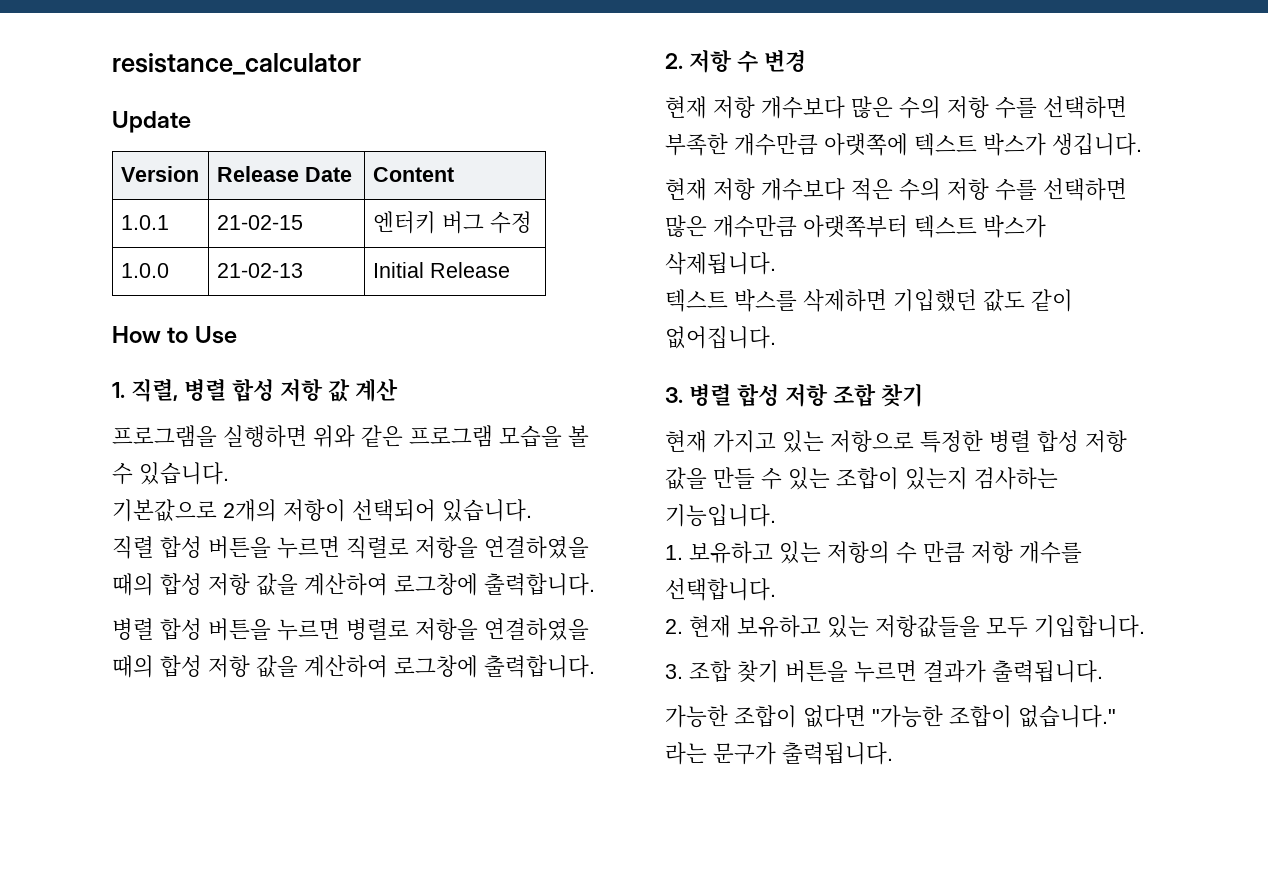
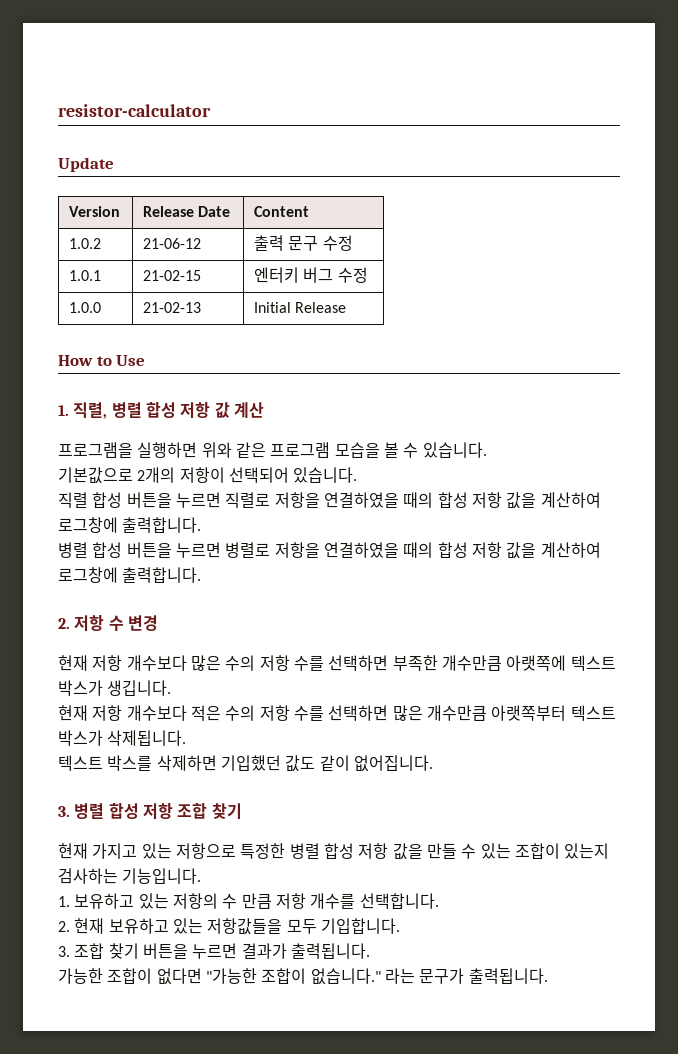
- resistance_calculator
+ resistor-calculator
+ 1.0.2 | 21-06-12 | 출력 문구 수정

